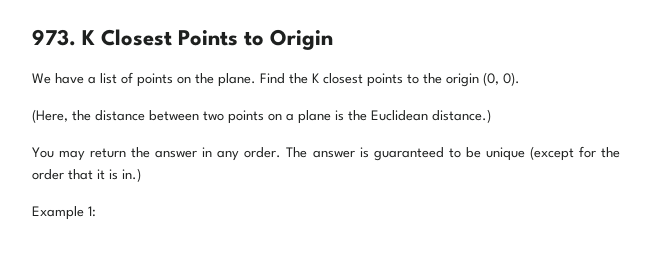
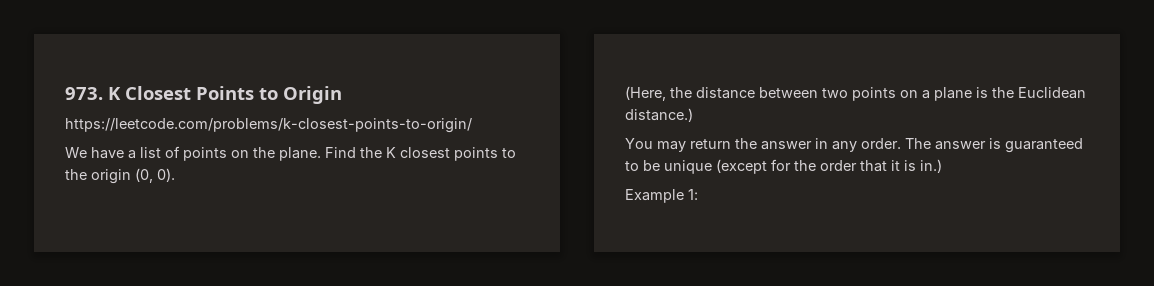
+ https://leetcode.com/problems/k-closest-points-to-origin/

